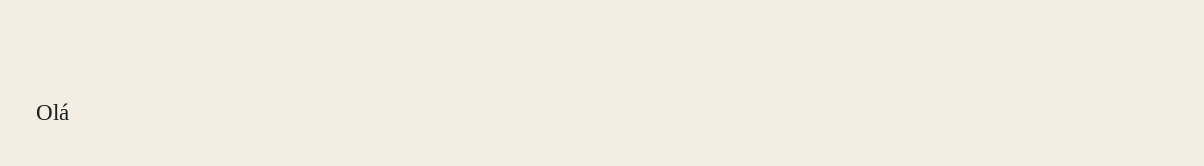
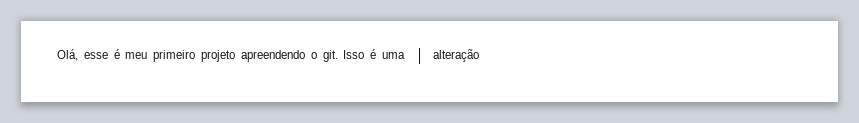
- Olá
+ Olá, esse é meu primeiro projeto apreendendo o git. Isso é uma alteração

